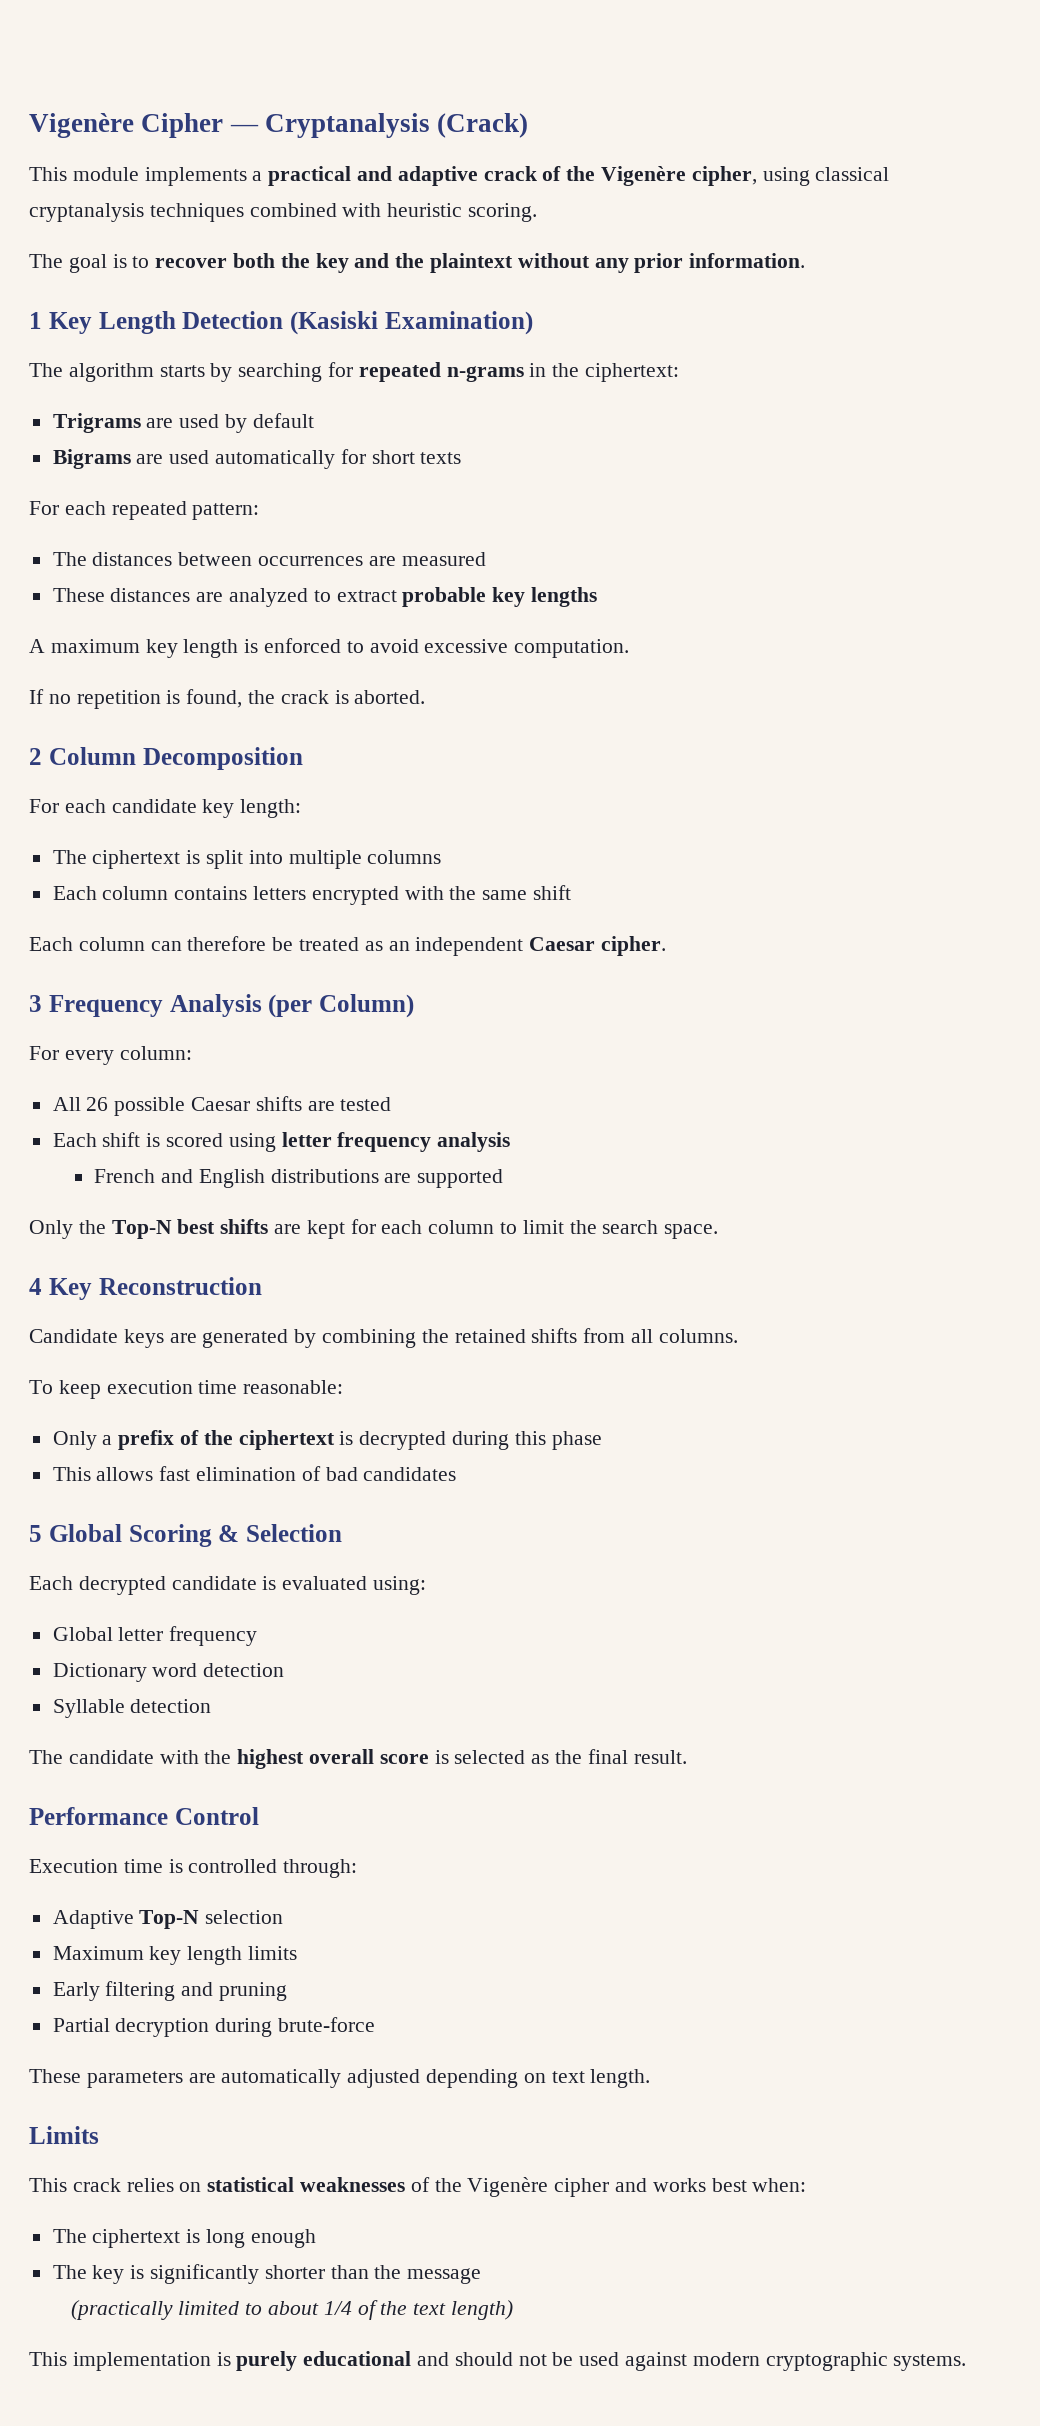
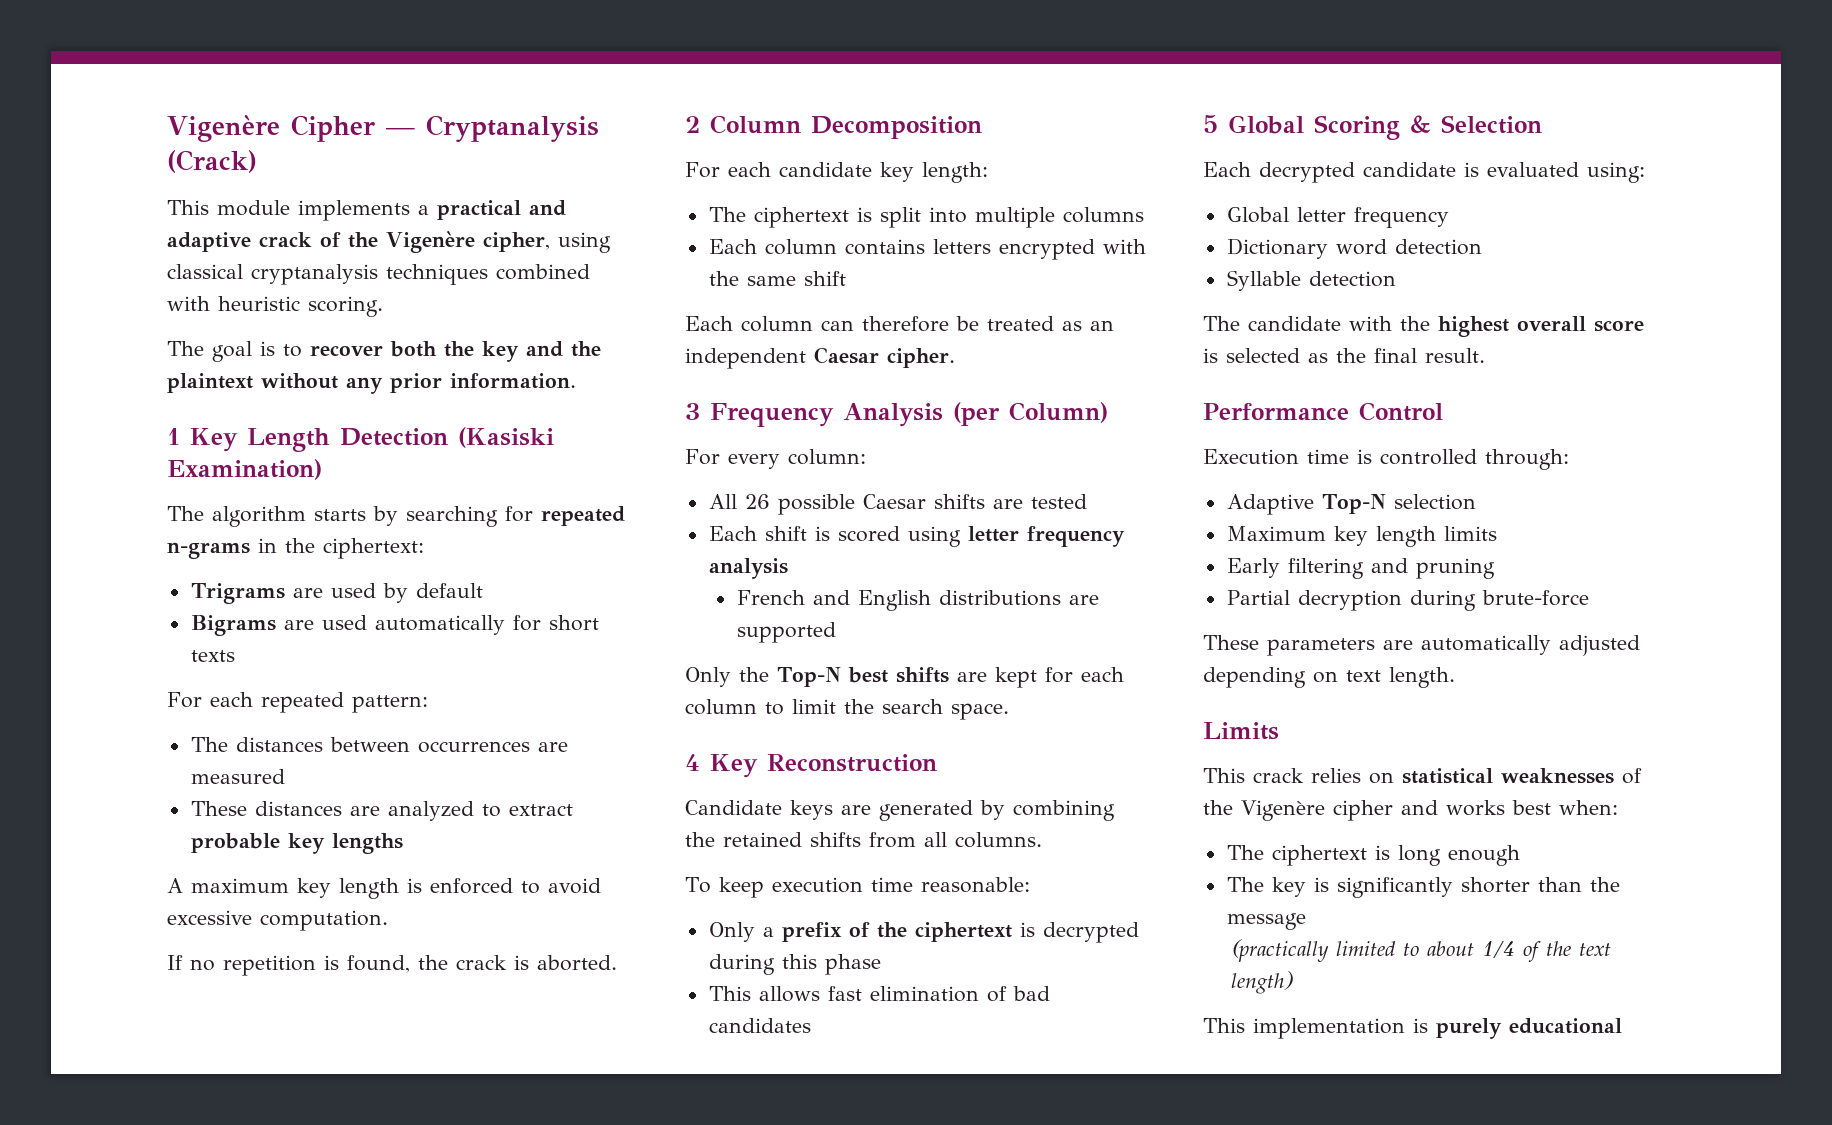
- This implementation is purely educational and should not be used against modern cryptographic systems.
+ This implementation is purely educational

